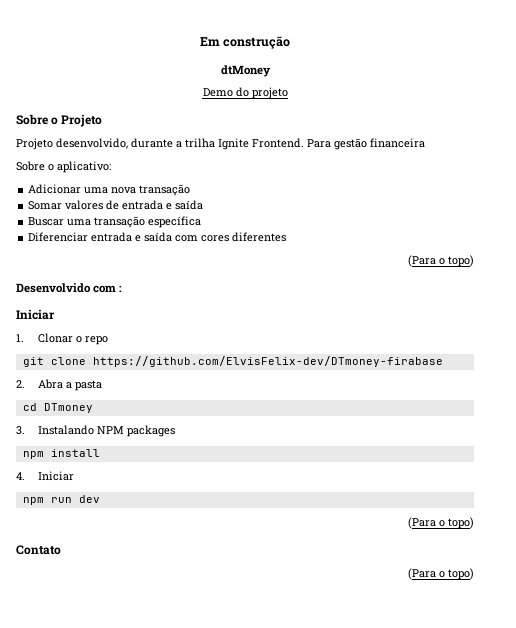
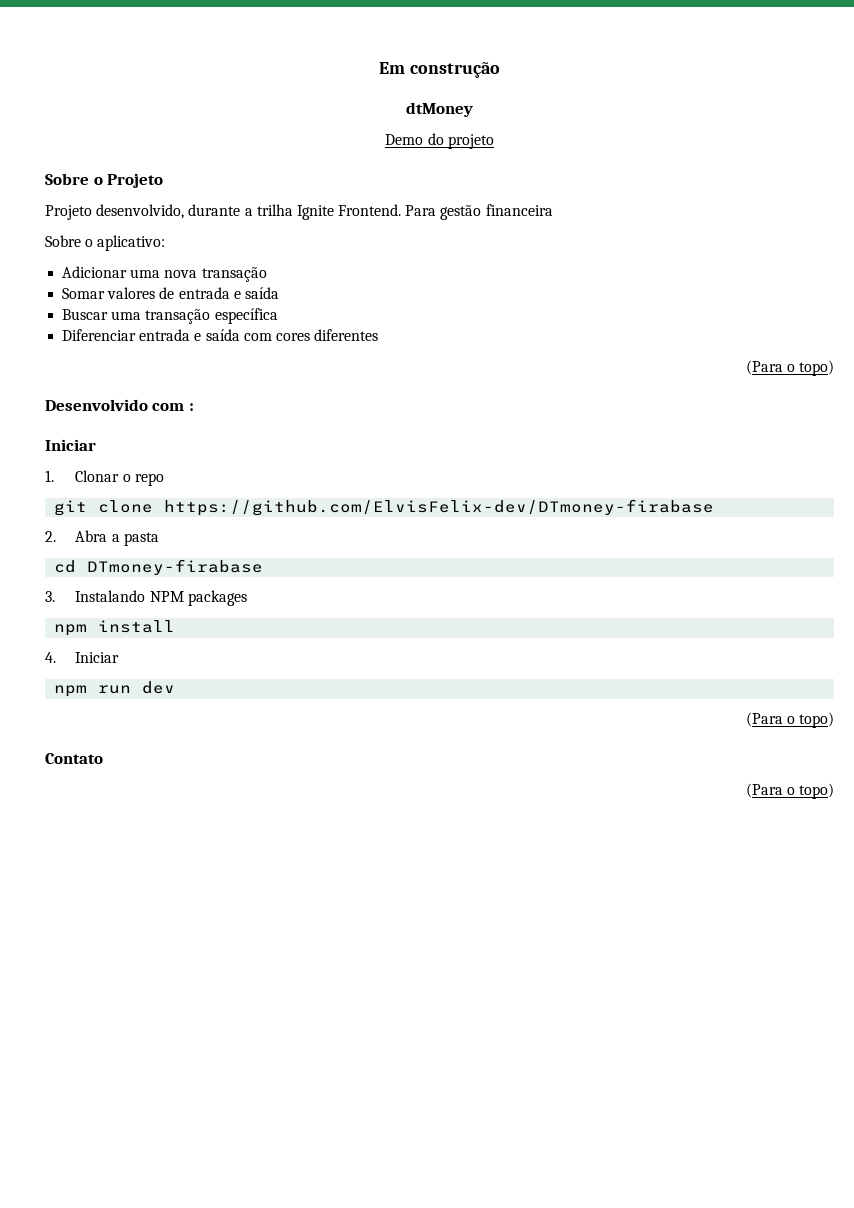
- cd DTmoney
+ cd DTmoney-firabase

